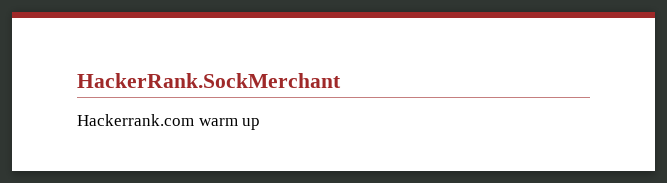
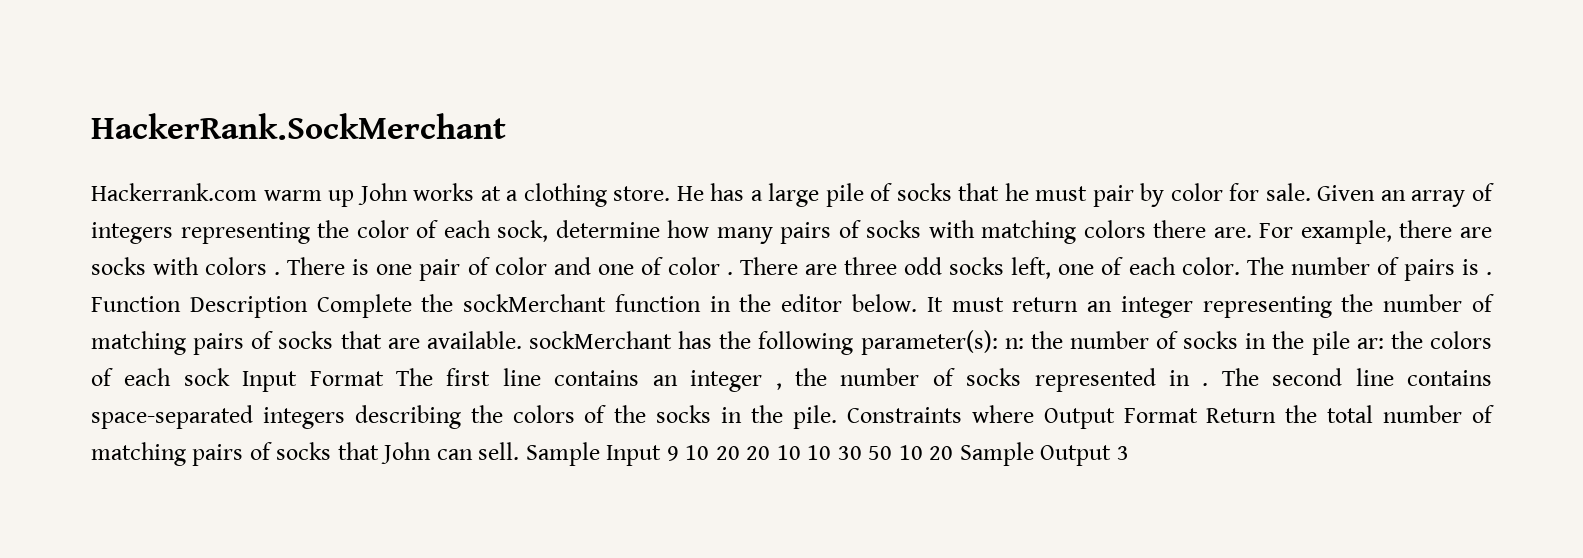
- Hackerrank.com warm up
+ Hackerrank.com warm up John works at a clothing store. He has a large pile of socks that he must pair by color for sale. Given an array of integers representing the color of each sock, determine how many pairs of socks with matching colors there are. For example, there are socks with colors . There is one pair of color and one of color . There are three odd socks left, one of each color. The number of pairs is . Function Description Complete the sockMerchant function in the editor below. It must return an integer representing the number of matching pairs of socks that are available. sockMerchant has the following parameter(s): n: the number of socks in the pile ar: the colors of each sock Input Format The first line contains an integer , the number of socks represented in . The second line contains space-separated integers describing the colors of the socks in the pile. Constraints where Output Format Return the total number of matching pairs of socks that John can sell. Sample Input 9 10 20 20 10 10 30 50 10 20 Sample Output 3

